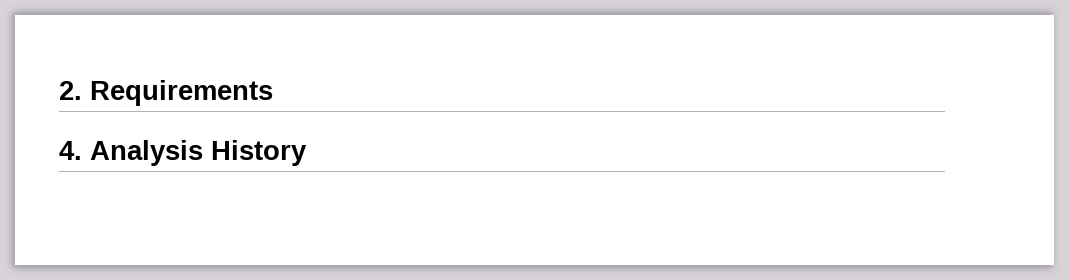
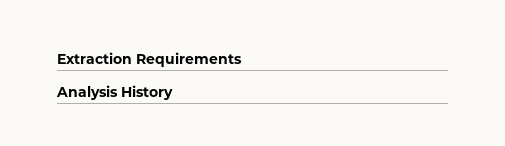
- 2. Requirements
+ Extraction Requirements
- 4. Analysis History
+ Analysis History

